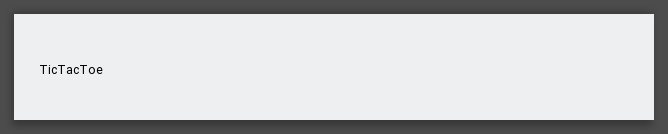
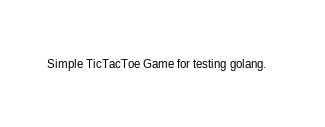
- TicTacToe
+ Simple TicTacToe Game for testing golang.

